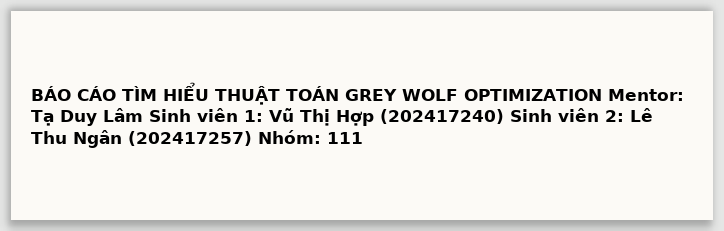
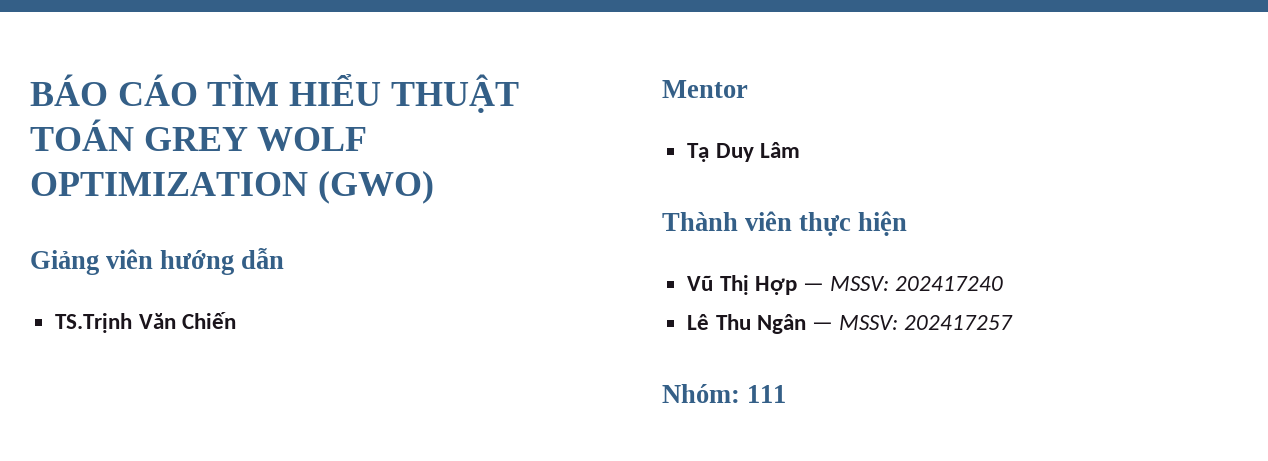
- BÁO CÁO TÌM HIỂU THUẬT TOÁN GREY WOLF OPTIMIZATION Mentor: Tạ Duy Lâm Sinh viên 1: Vũ Thị Hợp (202417240) Sinh viên 2: Lê Thu Ngân (202417257) Nhóm: 111
+ BÁO CÁO TÌM HIỂU THUẬT TOÁN GREY WOLF OPTIMIZATION (GWO)
+ Giảng viên hướng dẫn
+ TS.Trịnh Văn Chiến
+ Mentor
+ Tạ Duy Lâm
+ Thành viên thực hiện
+ Vũ Thị Hợp — MSSV: 202417240
+ Lê Thu Ngân — MSSV: 202417257
+ Nhóm: 111

